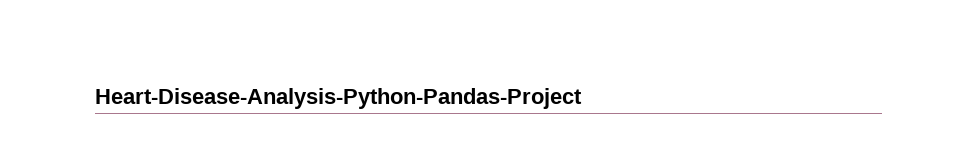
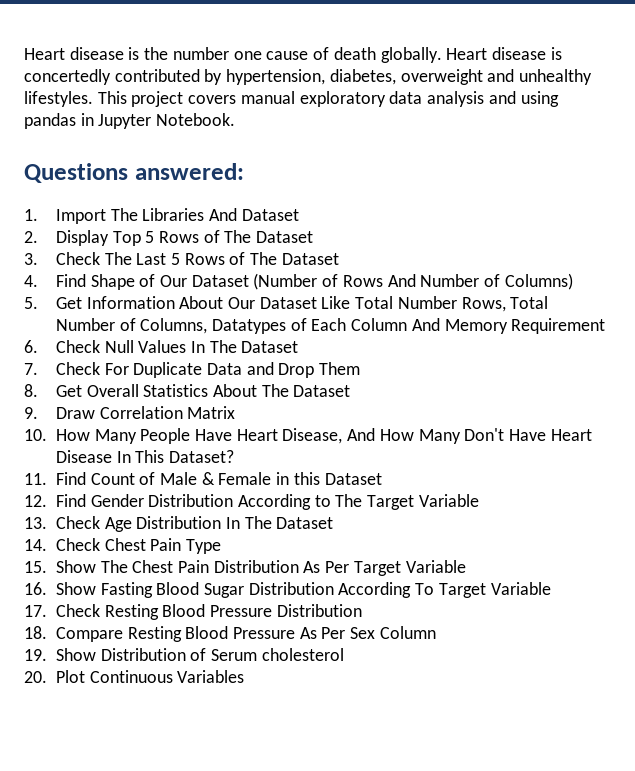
- Heart-Disease-Analysis-Python-Pandas-Project
+ Heart disease is the number one cause of death globally. Heart disease is concertedly contributed by hypertension, diabetes, overweight and unhealthy lifestyles. This project covers manual exploratory data analysis and using pandas in Jupyter Notebook.
+ Questions answered:
+ 1. Import The Libraries And Dataset
+ 2. Display Top 5 Rows of The Dataset
+ 3. Check The Last 5 Rows of The Dataset
+ 4. Find Shape of Our Dataset (Number of Rows And Number of Columns)
+ 5. Get Information About Our Dataset Like Total Number Rows, Total Number of Columns, Datatypes of Each Column And Memory Requirement
+ 6. Check Null Values In The Dataset
+ 7. Check For Duplicate Data and Drop Them
+ 8. Get Overall Statistics About The Dataset
+ 9. Draw Correlation Matrix
+ 10. How Many People Have Heart Disease, And How Many Don't Have Heart Disease In This Dataset?
+ 11. Find Count of Male & Female in this Dataset
+ 12. Find Gender Distribution According to The Target Variable
+ 13. Check Age Distribution In The Dataset
+ 14. Check Chest Pain Type
+ 15. Show The Chest Pain Distribution As Per Target Variable
+ 16. Show Fasting Blood Sugar Distribution According To Target Variable
+ 17. Check Resting Blood Pressure Distribution
+ 18. Compare Resting Blood Pressure As Per Sex Column
+ 19. Show Distribution of Serum cholesterol
+ 20. Plot Continuous Variables

